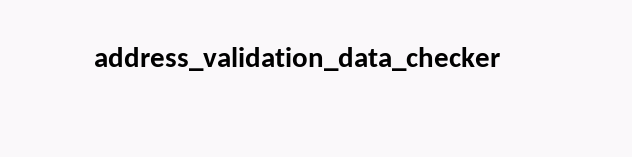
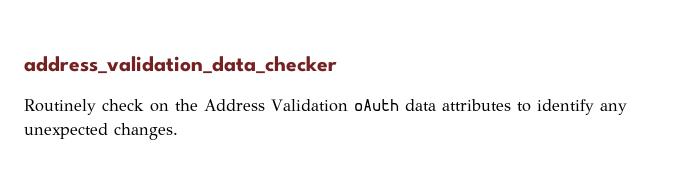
+ Routinely check on the Address Validation oAuth data attributes to identify any unexpected changes.

